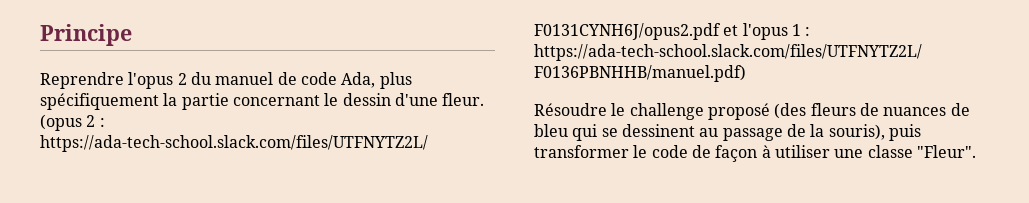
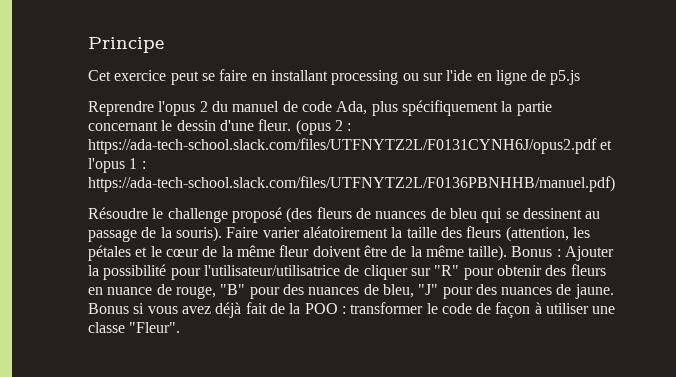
+ Cet exercice peut se faire en installant processing ou sur l'ide en ligne de p5.js
- Résoudre le challenge proposé (des fleurs de nuances de bleu qui se dessinent au passage de la souris), puis transformer le code de façon à utiliser une classe "Fleur".
+ Résoudre le challenge proposé (des fleurs de nuances de bleu qui se dessinent au passage de la souris). Faire varier aléatoirement la taille des fleurs (attention, les pétales et le cœur de la même fleur doivent être de la même taille). Bonus : Ajouter la possibilité pour l'utilisateur/utilisatrice de cliquer sur "R" pour obtenir des fleurs en nuance de rouge, "B" pour des nuances de bleu, "J" pour des nuances de jaune. Bonus si vous avez déjà fait de la POO : transformer le code de façon à utiliser une classe "Fleur".

